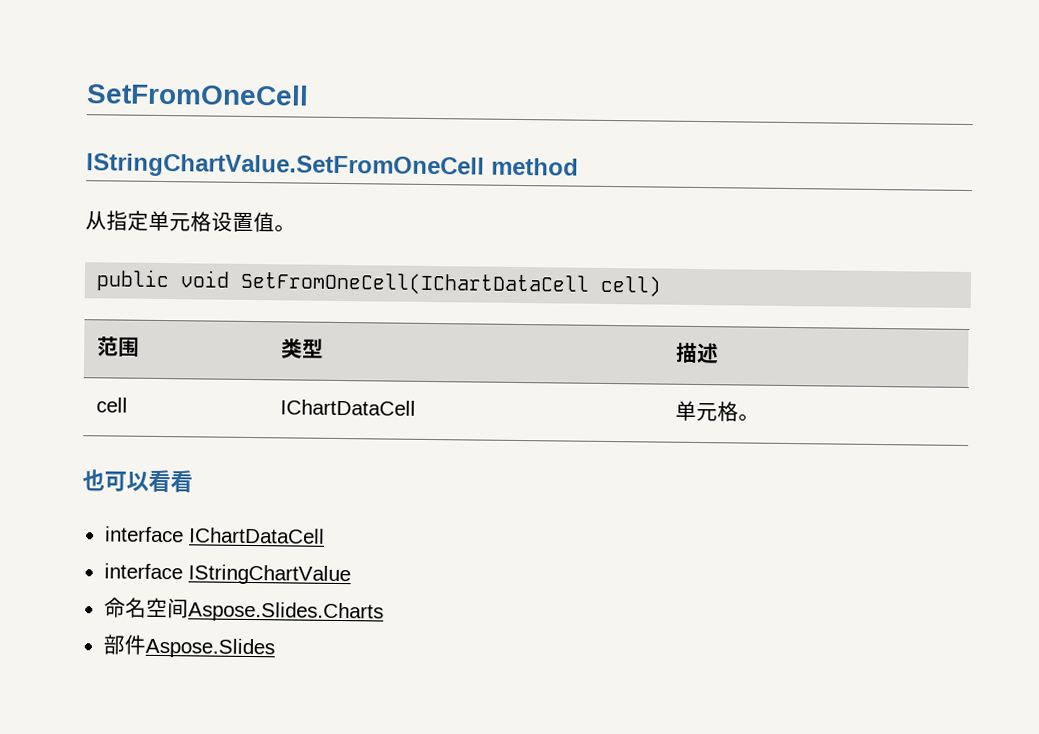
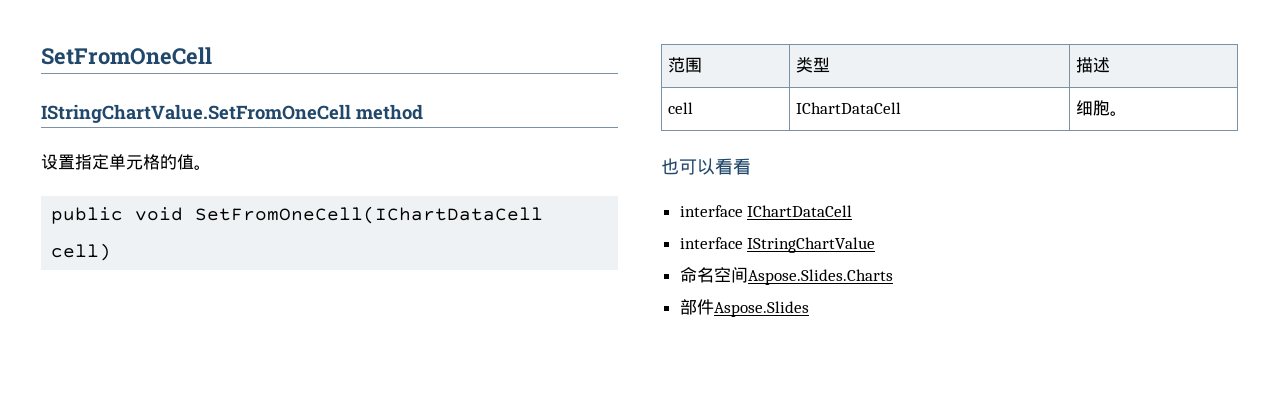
- 从指定单元格设置值。
+ 设置指定单元格的值。
- cell | IChartDataCell | 单元格。
+ cell | IChartDataCell | 细胞。

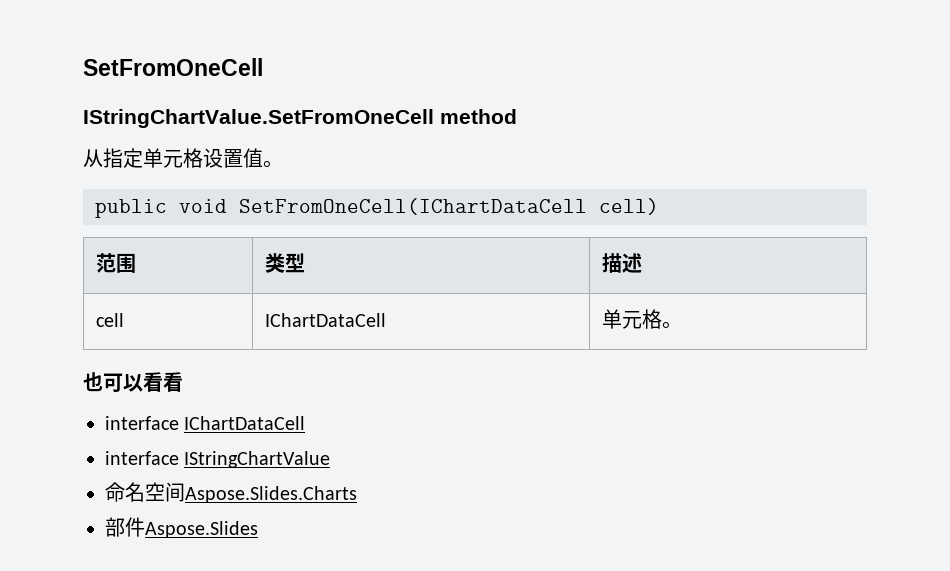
- 设置指定单元格的值。
+ 从指定单元格设置值。
- cell | IChartDataCell | 细胞。
+ cell | IChartDataCell | 单元格。

